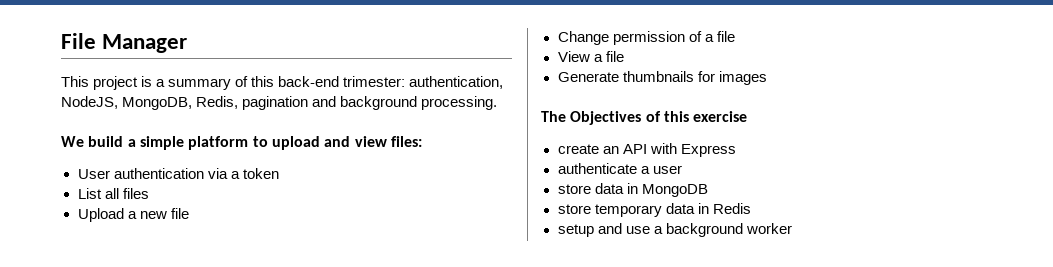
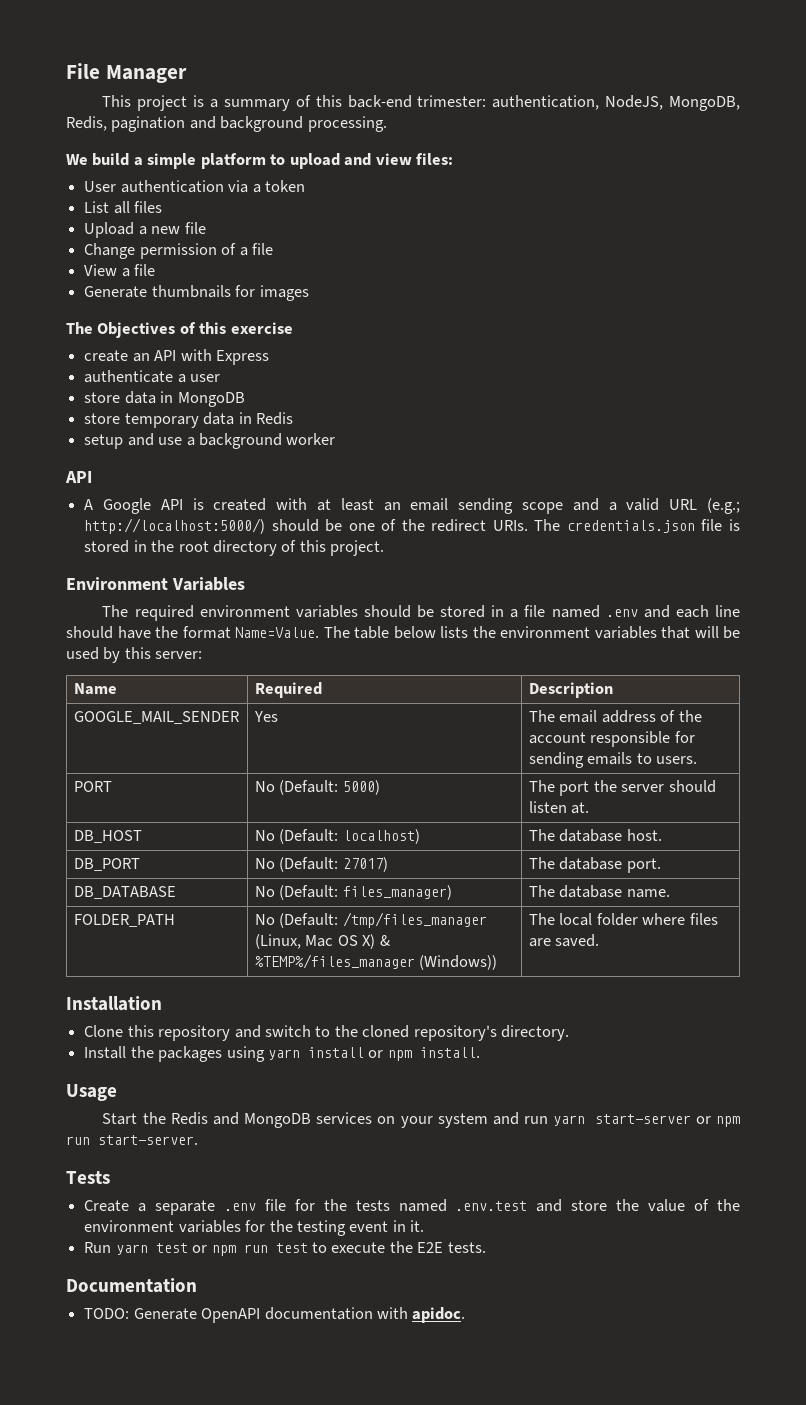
  setup and use a background worker
+ API
+ A Google API is created with at least an email sending scope and a valid URL (e.g.; http://localhost:5000/) should be one of the redirect URIs. The credentials.json file is stored in the root directory of this project.
+ Environment Variables
+ The required environment variables should be stored in a file named .env and each line should have the format Name=Value. The table below lists the environment variables that will be used by this server:
+ Name | Required | Description
+ GOOGLE_MAIL_SENDER | Yes | The email address of the account responsible for sending emails to users.
+ PORT | No (Default: 5000) | The port the server should listen at.
+ DB_HOST | No (Default: localhost) | The database host.
+ DB_PORT | No (Default: 27017) | The database port.
+ DB_DATABASE | No (Default: files_manager) | The database name.
+ FOLDER_PATH | No (Default: /tmp/files_manager (Linux, Mac OS X) & %TEMP%/files_manager (Windows)) | The local folder where files are saved.
+ Installation
+ Clone this repository and switch to the cloned repository's directory.
+ Install the packages using yarn install or npm install.
+ Usage
+ Start the Redis and MongoDB services on your system and run yarn start-server or npm run start-server.
+ Tests
+ Create a separate .env file for the tests named .env.test and store the value of the environment variables for the testing event in it.
+ Run yarn test or npm run test to execute the E2E tests.
+ Documentation
+ TODO: Generate OpenAPI documentation with apidoc.

